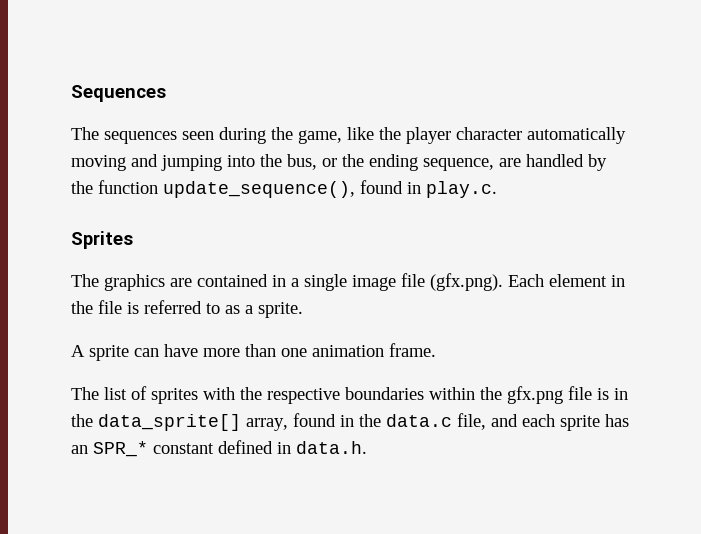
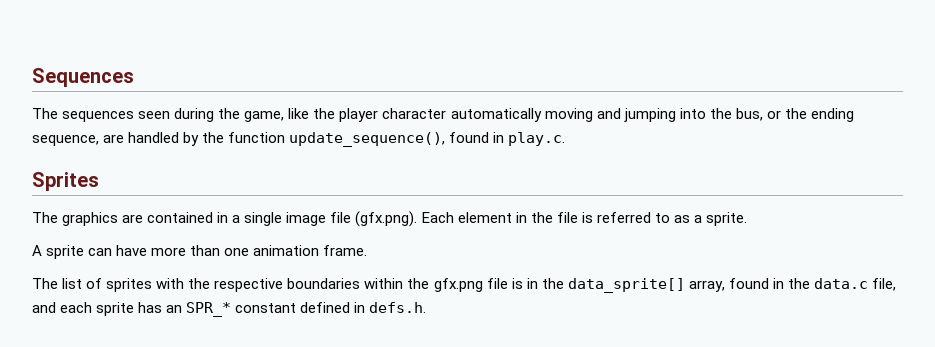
- The list of sprites with the respective boundaries within the gfx.png file is in the data_sprite[] array, found in the data.c file, and each sprite has an SPR_* constant defined in data.h.
+ The list of sprites with the respective boundaries within the gfx.png file is in the data_sprite[] array, found in the data.c file, and each sprite has an SPR_* constant defined in defs.h.

